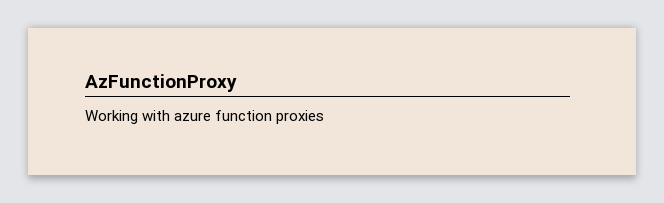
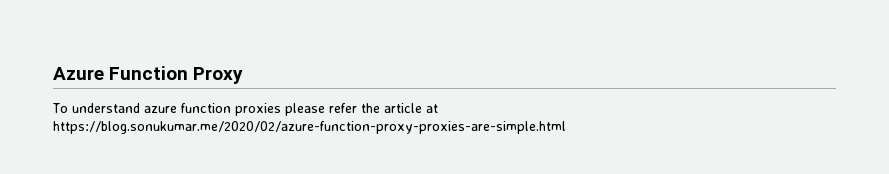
- AzFunctionProxy
- Working with azure function proxies
+ Azure Function Proxy
+ To understand azure function proxies please refer the article at https://blog.sonukumar.me/2020/02/azure-function-proxy-proxies-are-simple.html

